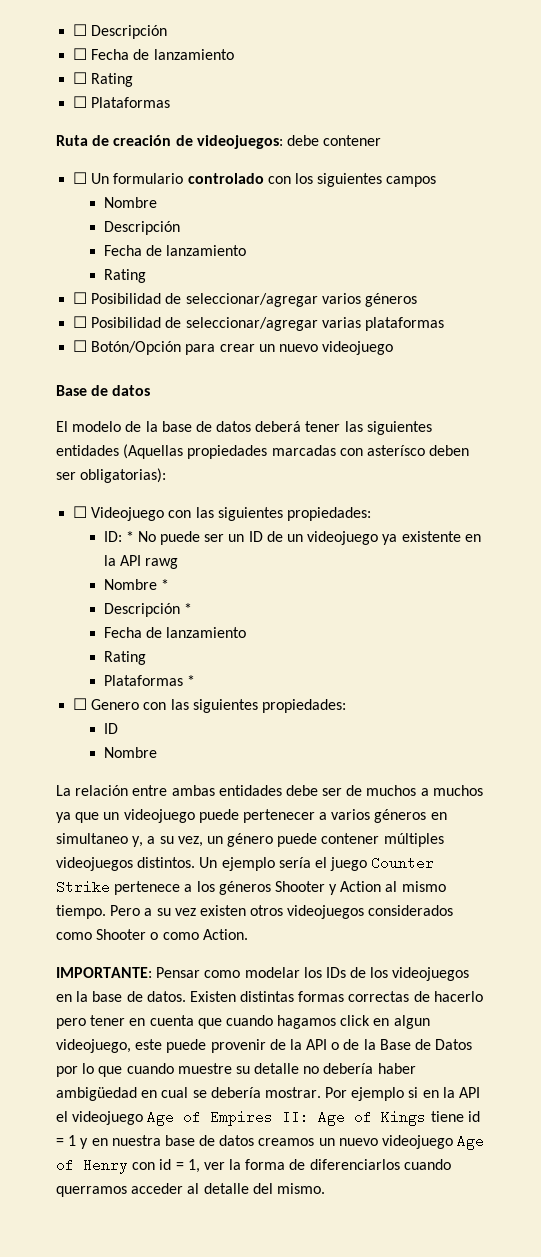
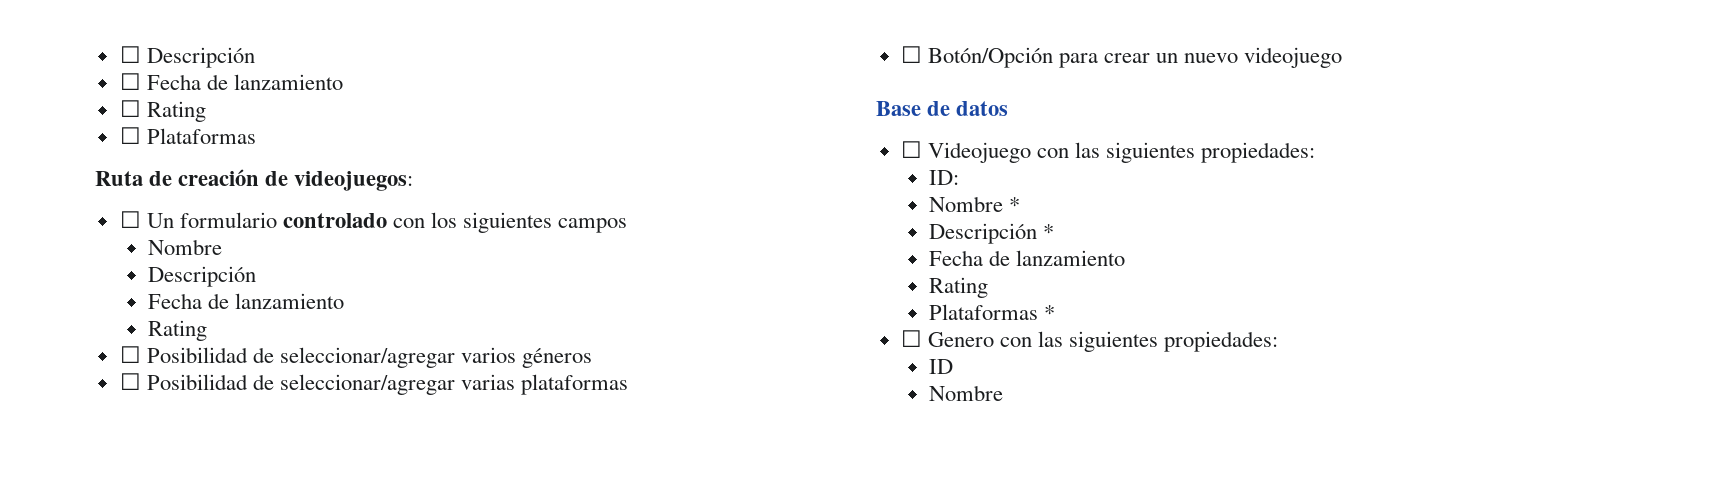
- Ruta de creación de videojuegos: debe contener
+ Ruta de creación de videojuegos:
- El modelo de la base de datos deberá tener las siguientes entidades (Aquellas propiedades marcadas con asterísco deben ser obligatorias):
- ID: * No puede ser un ID de un videojuego ya existente en la API rawg
+ ID:
- La relación entre ambas entidades debe ser de muchos a muchos ya que un videojuego puede pertenecer a varios géneros en simultaneo y, a su vez, un género puede contener múltiples videojuegos distintos. Un ejemplo sería el juego Counter Strike pertenece a los géneros Shooter y Action al mismo tiempo. Pero a su vez existen otros videojuegos considerados como Shooter o como Action.
- IMPORTANTE: Pensar como modelar los IDs de los videojuegos en la base de datos. Existen distintas formas correctas de hacerlo pero tener en cuenta que cuando hagamos click en algun videojuego, este puede provenir de la API o de la Base de Datos por lo que cuando muestre su detalle no debería haber ambigüedad en cual se debería mostrar. Por ejemplo si en la API el videojuego Age of Empires II: Age of Kings tiene id = 1 y en nuestra base de datos creamos un nuevo videojuego Age of Henry con id = 1, ver la forma de diferenciarlos cuando querramos acceder al detalle del mismo.

